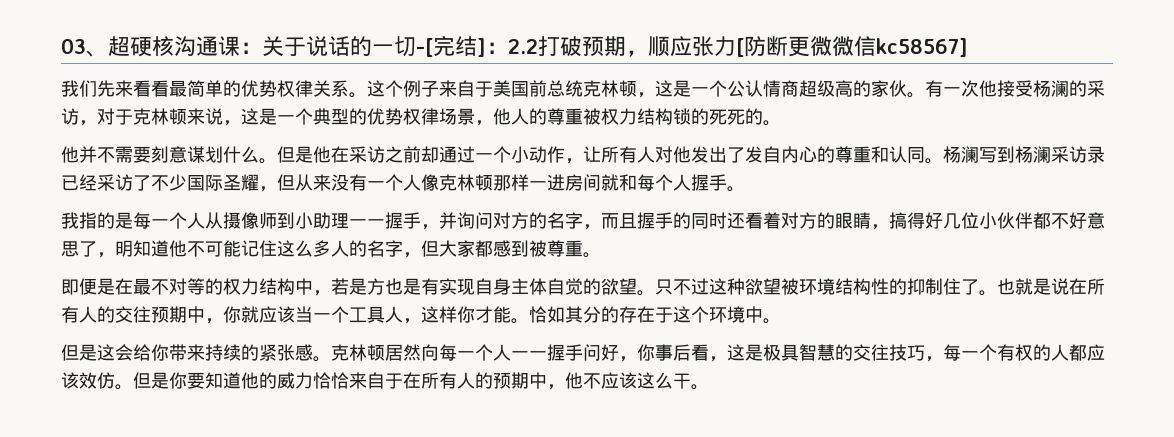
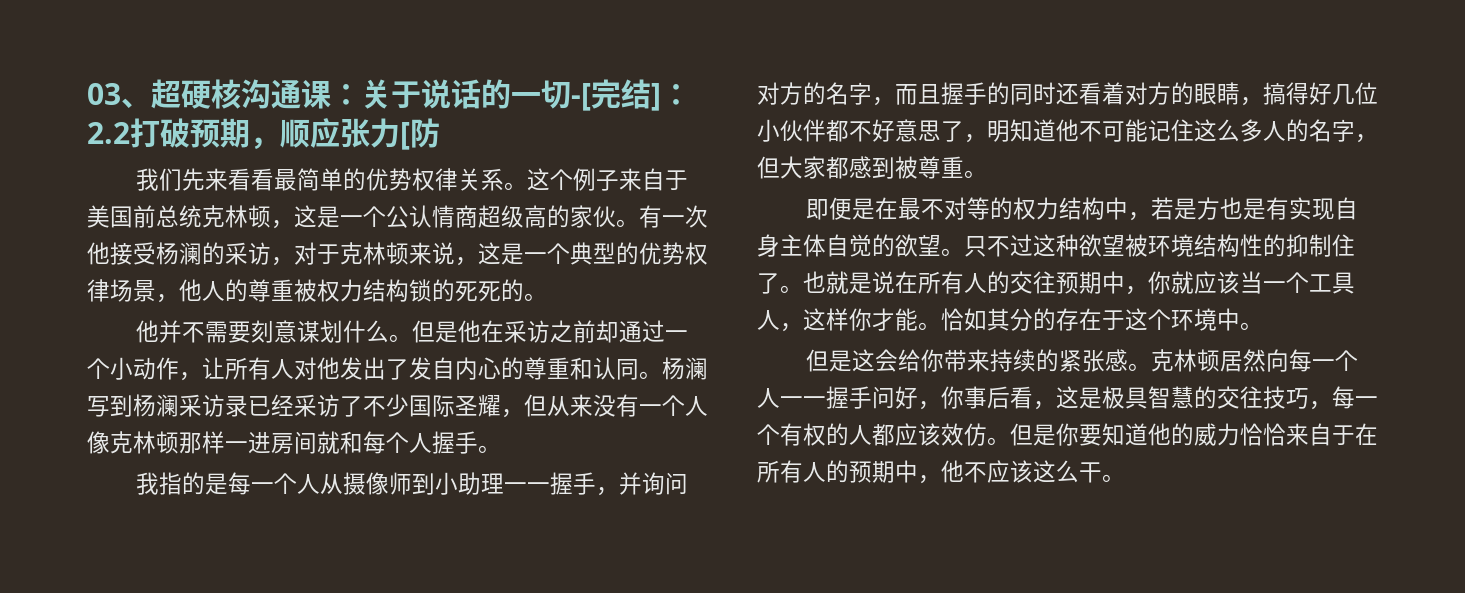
- 03、超硬核沟通课：关于说话的一切-[完结]：2.2打破预期，顺应张力[防断更微微信kc58567]
+ 03、超硬核沟通课：关于说话的一切-[完结]：2.2打破预期，顺应张力[防

